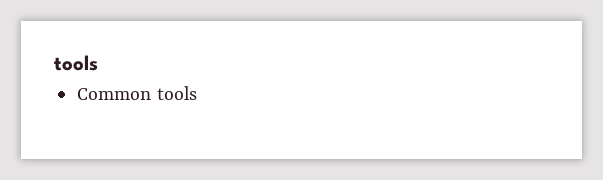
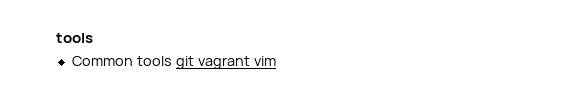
- Common tools
+ Common tools git vagrant vim

